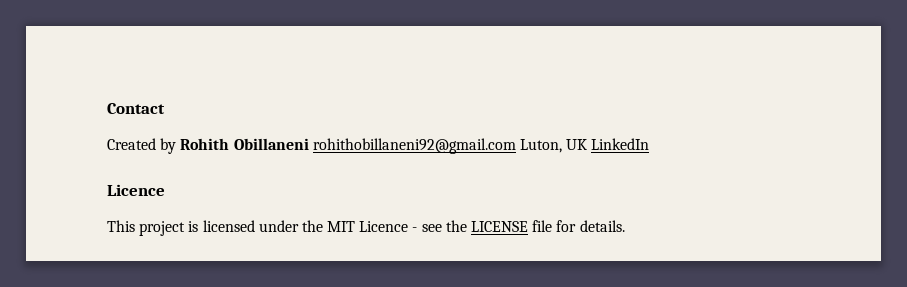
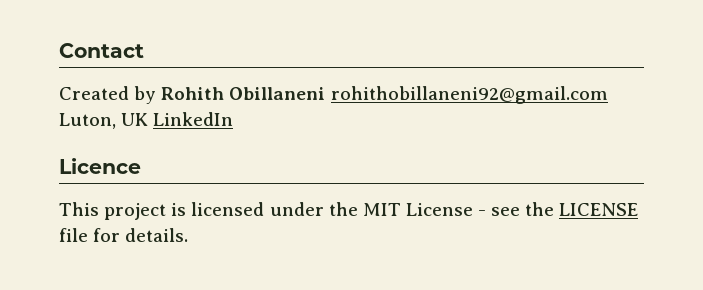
- This project is licensed under the MIT Licence - see the LICENSE file for details.
+ This project is licensed under the MIT License - see the LICENSE file for details.

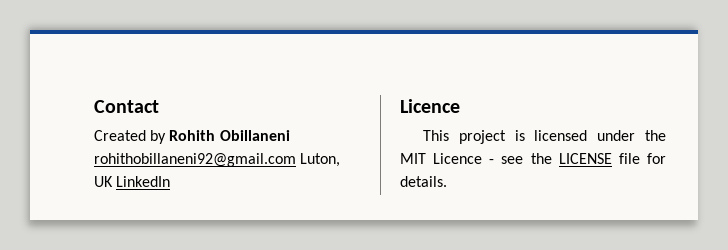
- This project is licensed under the MIT License - see the LICENSE file for details.
+ This project is licensed under the MIT Licence - see the LICENSE file for details.

